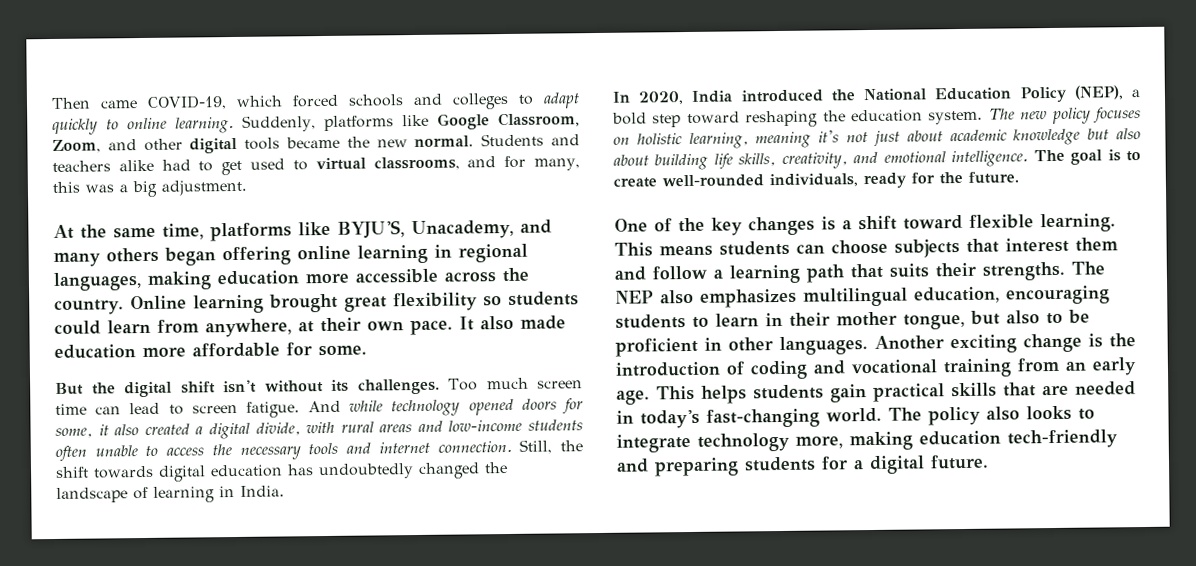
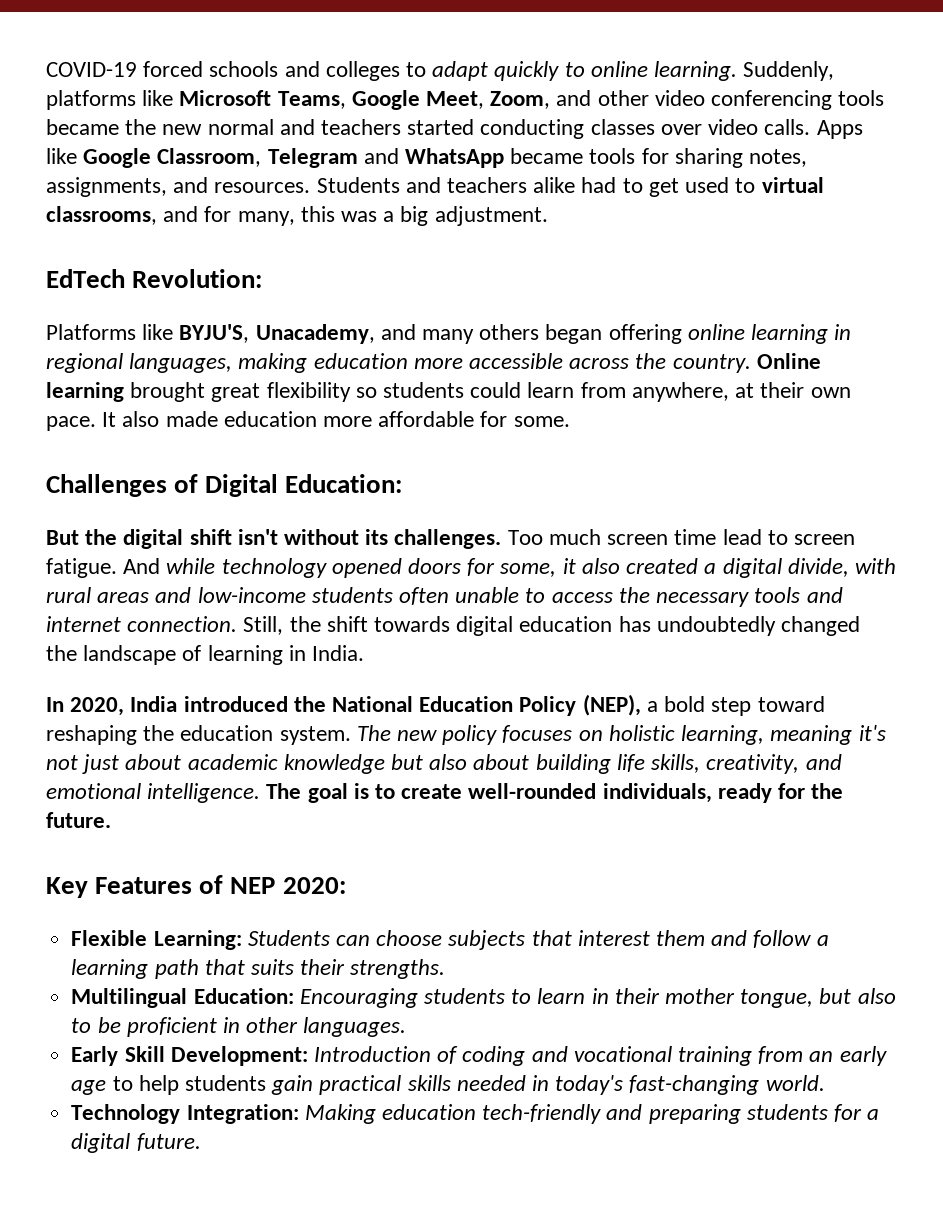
- Then came COVID-19, which forced schools and colleges to adapt quickly to online learning.
+ COVID-19 forced schools and colleges to adapt quickly to online learning.
- Suddenly, platforms like Google Classroom, Zoom, and other digital tools became the new normal.
+ Suddenly, platforms like Microsoft Teams, Google Meet, Zoom, and other video conferencing tools became the new normal and teachers started conducting classes over video calls. Apps like Google Classroom, Telegram and WhatsApp became tools for sharing notes, assignments, and resources.
- At the same time, platforms like BYJU'S, Unacademy, and many others began offering online learning in regional languages, making education more accessible across the country.
+ EdTech Revolution:
+ Platforms like BYJU'S, Unacademy, and many others began offering online learning in regional languages, making education more accessible across the country.
+ Challenges of Digital Education:
- Too much screen time can lead to screen fatigue.
+ Too much screen time lead to screen fatigue.
- One of the key changes is a shift toward flexible learning. This means students can choose subjects that interest them and follow a learning path that suits their strengths. The NEP also emphasizes multilingual education, encouraging students to learn in their mother tongue, but also to be proficient in other languages. Another exciting change is the introduction of coding and vocational training from an early age. This helps students gain practical skills that are needed in today's fast-changing world. The policy also looks to integrate technology more, making education tech-friendly and preparing students for a digital future.
+ Key Features of NEP 2020:
+ Flexible Learning: Students can choose subjects that interest them and follow a learning path that suits their strengths.
+ Multilingual Education: Encouraging students to learn in their mother tongue, but also to be proficient in other languages.
+ Early Skill Development: Introduction of coding and vocational training from an early age to help students gain practical skills needed in today's fast-changing world.
+ Technology Integration: Making education tech-friendly and preparing students for a digital future.

